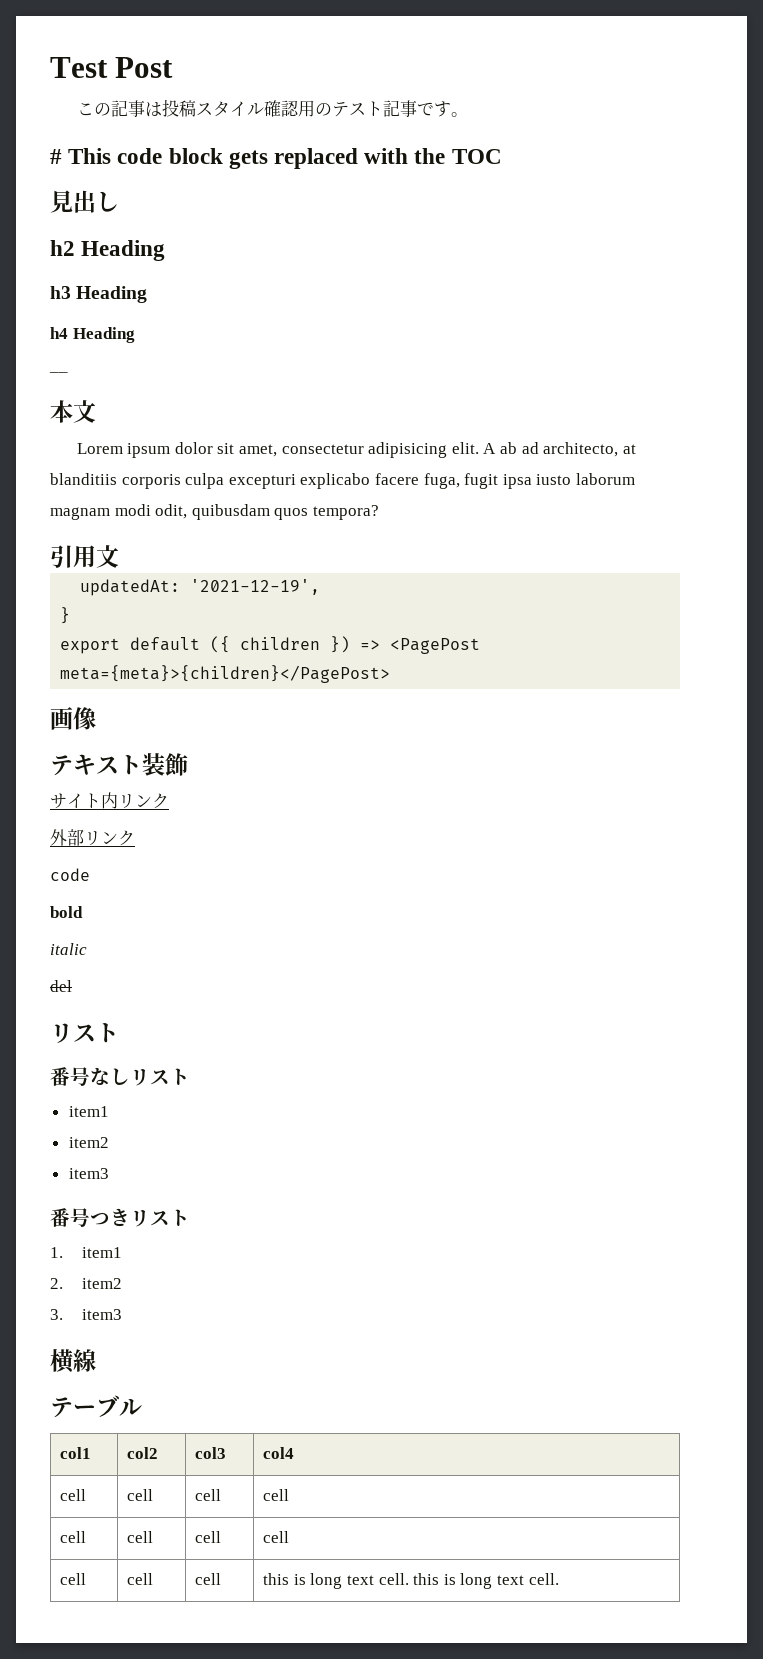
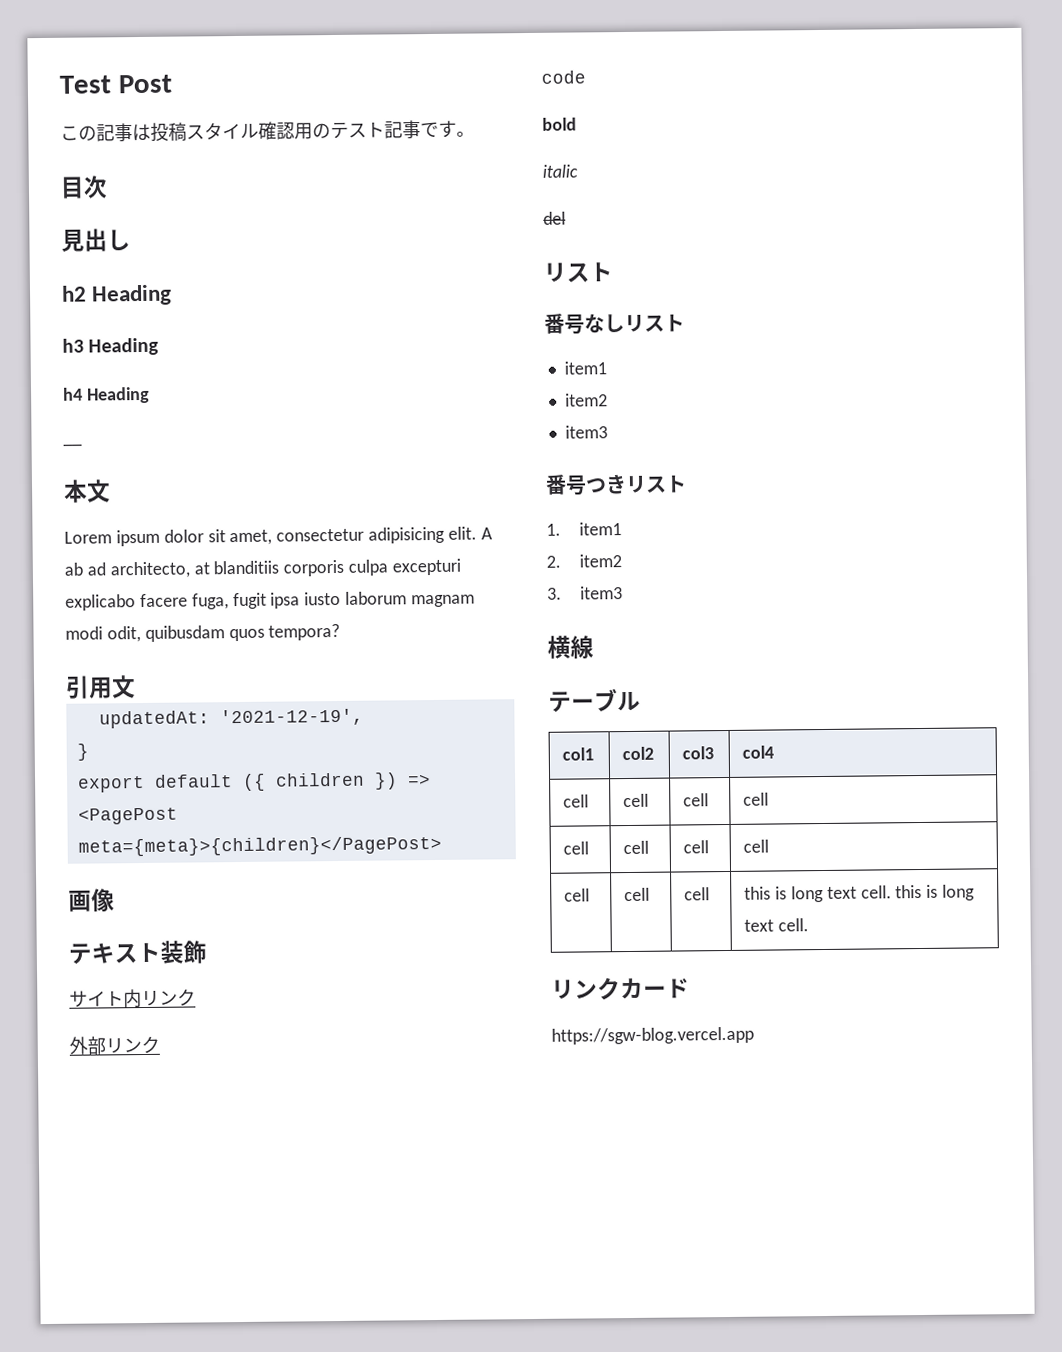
- # This code block gets replaced with the TOC
+ 目次
+ リンクカード
+ https://sgw-blog.vercel.app

